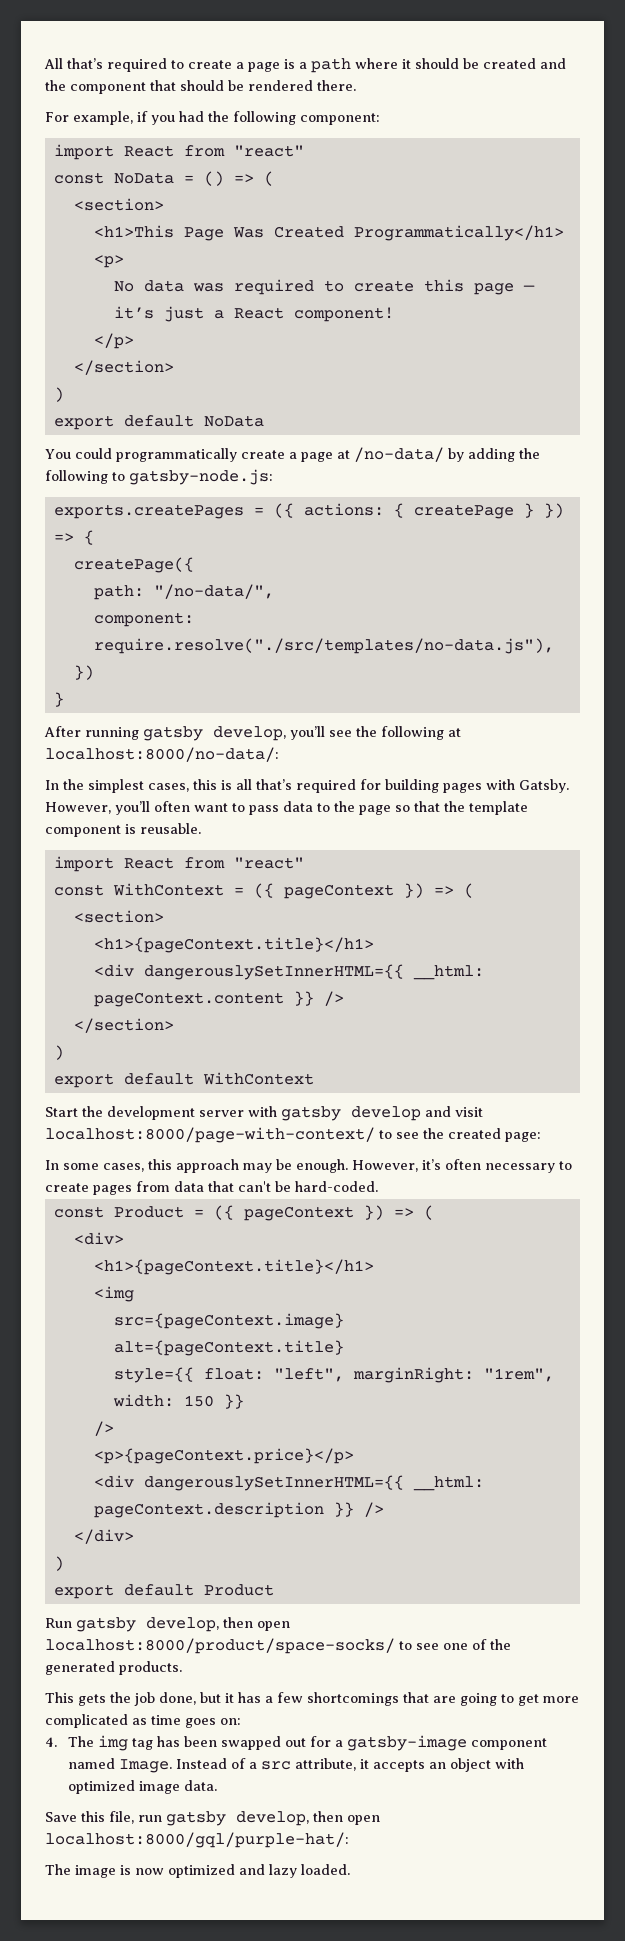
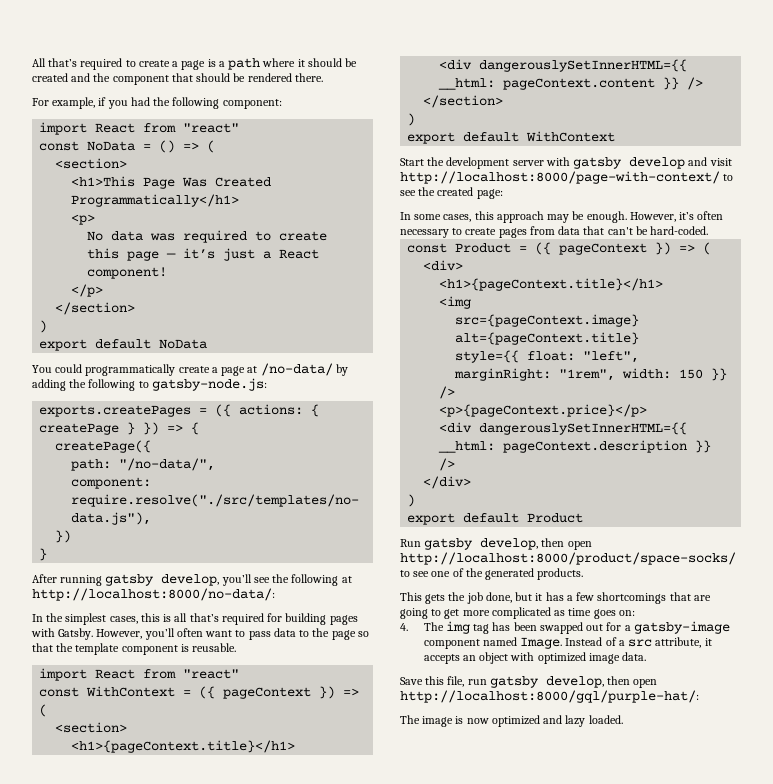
- After running gatsby develop, you’ll see the following at localhost:8000/no-data/:
+ After running gatsby develop, you’ll see the following at http://localhost:8000/no-data/:
- Start the development server with gatsby develop and visit localhost:8000/page-with-context/ to see the created page:
+ Start the development server with gatsby develop and visit http://localhost:8000/page-with-context/ to see the created page:
- Run gatsby develop, then open localhost:8000/product/space-socks/ to see one of the generated products.
+ Run gatsby develop, then open http://localhost:8000/product/space-socks/ to see one of the generated products.
- Save this file, run gatsby develop, then open localhost:8000/gql/purple-hat/:
+ Save this file, run gatsby develop, then open http://localhost:8000/gql/purple-hat/:

